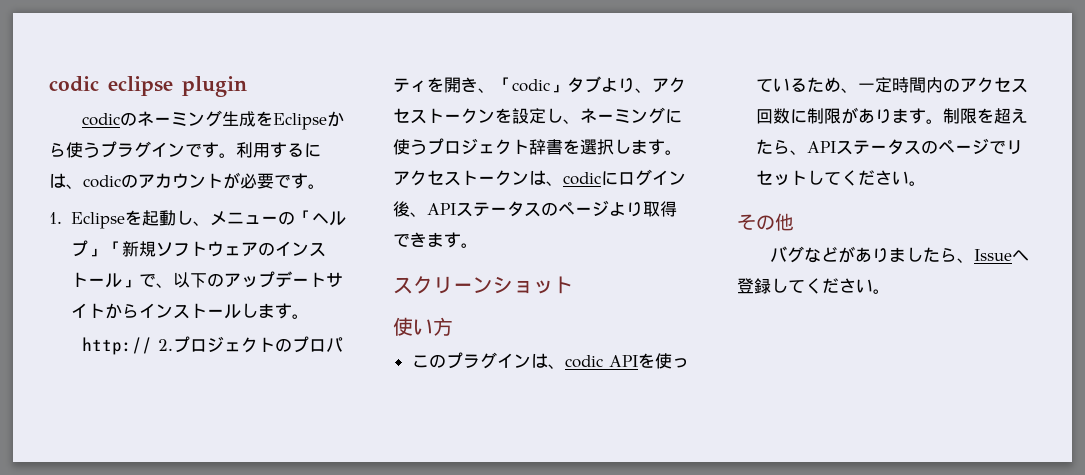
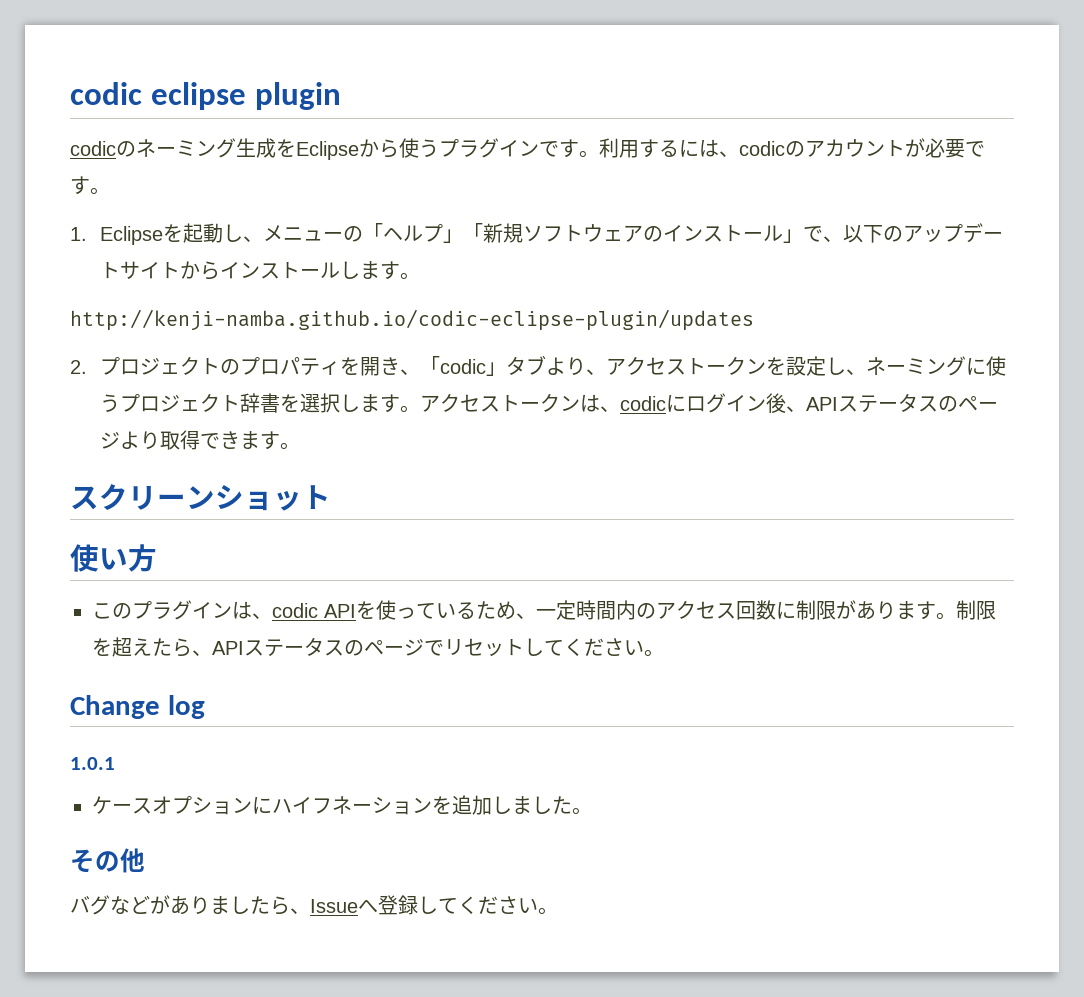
- http:// 2.プロジェクトのプロパティを開き、「codic」タブより、アクセストークンを設定し、ネーミングに使うプロジェクト辞書を選択します。
+ http://kenji-namba.github.io/codic-eclipse-plugin/updates
+ 2.プロジェクトのプロパティを開き、「codic」タブより、アクセストークンを設定し、ネーミングに使うプロジェクト辞書を選択します。
+ Change log
+ 1.0.1
+ ケースオプションにハイフネーションを追加しました。

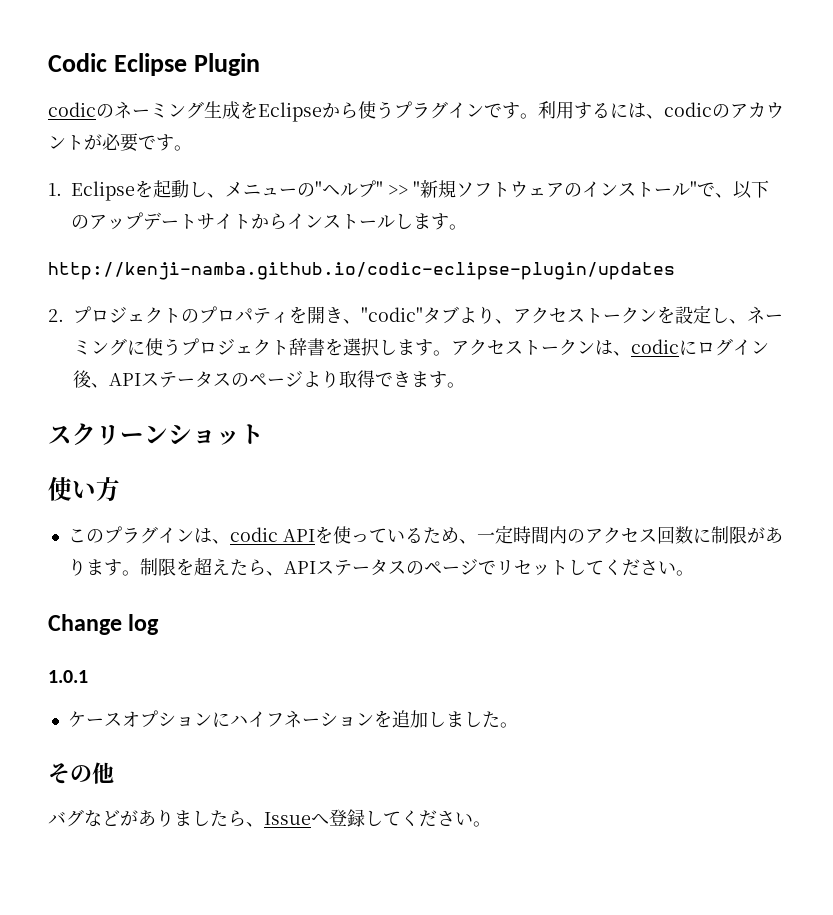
- codic eclipse plugin
+ Codic Eclipse Plugin
- 1. Eclipseを起動し、メニューの「ヘルプ」「新規ソフトウェアのインストール」で、以下のアップデートサイトからインストールします。
+ 1. Eclipseを起動し、メニューの"ヘルプ" >> "新規ソフトウェアのインストール"で、以下のアップデートサイトからインストールします。
- 2.プロジェクトのプロパティを開き、「codic」タブより、アクセストークンを設定し、ネーミングに使うプロジェクト辞書を選択します。
+ 2.プロジェクトのプロパティを開き、"codic"タブより、アクセストークンを設定し、ネーミングに使うプロジェクト辞書を選択します。

